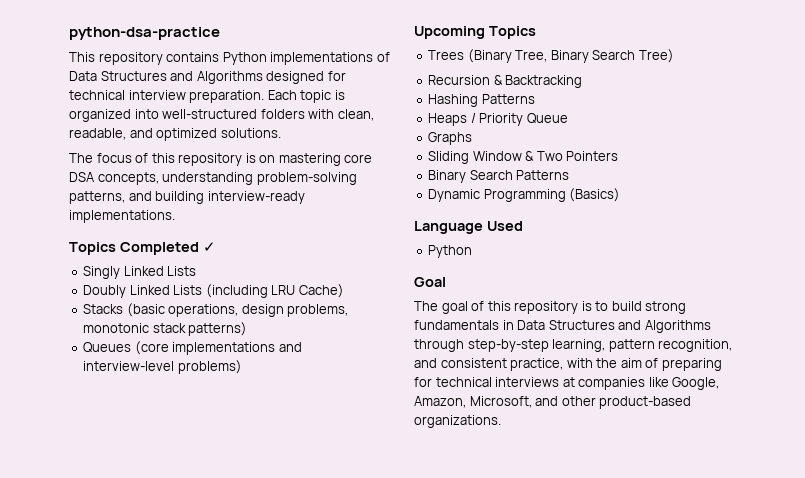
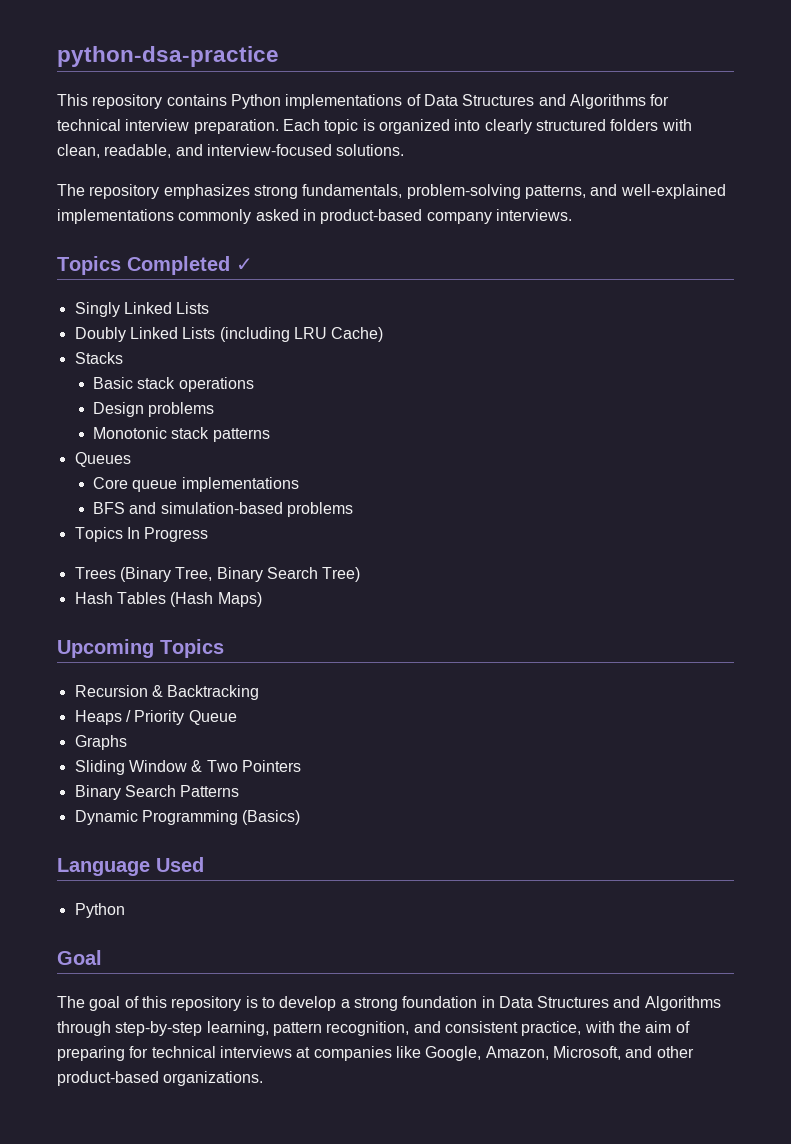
- This repository contains Python implementations of Data Structures and Algorithms designed for technical interview preparation.
+ This repository contains Python implementations of Data Structures and Algorithms for technical interview preparation.
- Each topic is organized into well-structured folders with clean, readable, and optimized solutions.
+ Each topic is organized into clearly structured folders with clean, readable, and interview-focused solutions.
- The focus of this repository is on mastering core DSA concepts, understanding problem-solving patterns, and building interview-ready implementations.
+ The repository emphasizes strong fundamentals, problem-solving patterns, and well-explained implementations commonly asked in product-based company interviews.
- Stacks (basic operations, design problems, monotonic stack patterns)
+ Stacks
+ Basic stack operations
+ Design problems
+ Monotonic stack patterns
- Queues (core implementations and interview-level problems)
- Upcoming Topics
+ Queues
+ Core queue implementations
+ BFS and simulation-based problems
+ Topics In Progress
+ Hash Tables (Hash Maps)
+ Upcoming Topics
- Hashing Patterns
- The goal of this repository is to build strong fundamentals in Data Structures and Algorithms through step-by-step learning, pattern recognition, and consistent practice, with the aim of preparing for technical interviews at companies like Google, Amazon, Microsoft, and other product-based organizations.
+ The goal of this repository is to develop a strong foundation in Data Structures and Algorithms through step-by-step learning, pattern recognition, and consistent practice, with the aim of preparing for technical interviews at companies like Google, Amazon, Microsoft, and other product-based organizations.

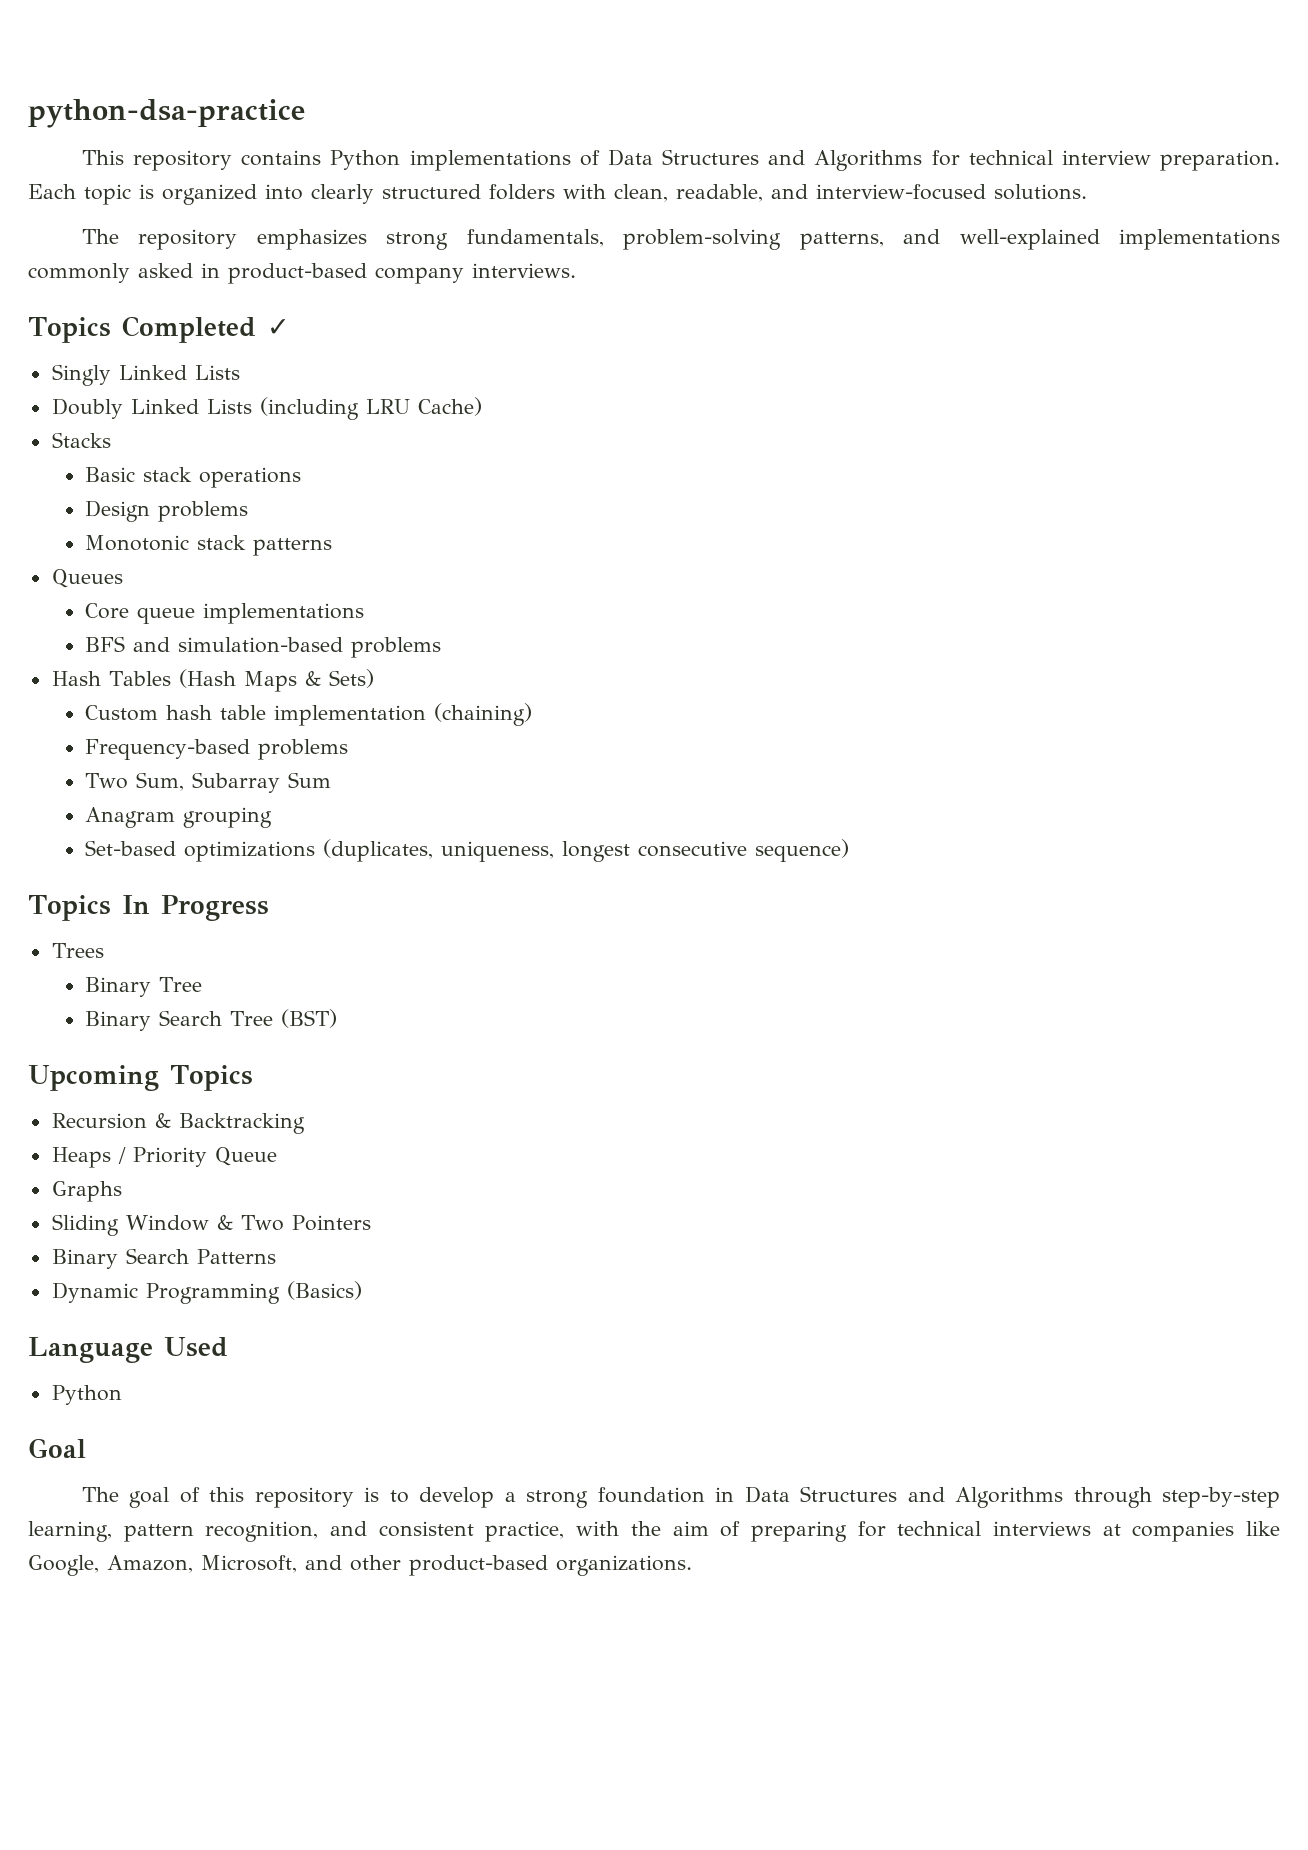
+ Hash Tables (Hash Maps & Sets)
+ Custom hash table implementation (chaining)
+ Frequency-based problems
+ Two Sum, Subarray Sum
+ Anagram grouping
+ Set-based optimizations (duplicates, uniqueness, longest consecutive sequence)
  Topics In Progress
- Trees (Binary Tree, Binary Search Tree)
- Hash Tables (Hash Maps)
+ Trees
+ Binary Tree
+ Binary Search Tree (BST)

